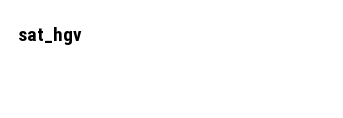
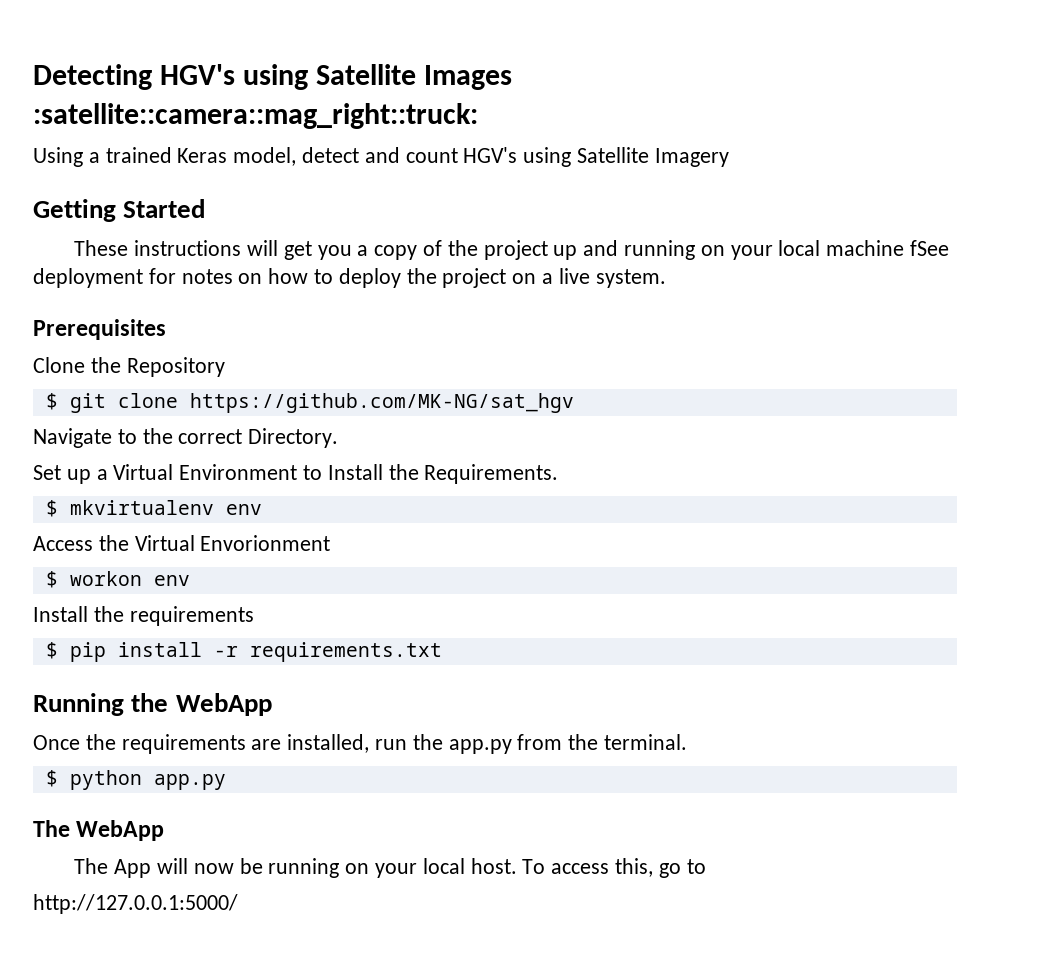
- sat_hgv
+ Detecting HGV's using Satellite Images :satellite::camera::mag_right::truck:
+ Using a trained Keras model, detect and count HGV's using Satellite Imagery
+ Getting Started
+ These instructions will get you a copy of the project up and running on your local machine fSee deployment for notes on how to deploy the project on a live system.
+ Prerequisites
+ Clone the Repository
+ $ git clone https://github.com/MK-NG/sat_hgv
+ Navigate to the correct Directory.
+ Set up a Virtual Environment to Install the Requirements.
+ $ mkvirtualenv env
+ Access the Virtual Envorionment
+ $ workon env
+ Install the requirements
+ $ pip install -r requirements.txt
+ Running the WebApp
+ Once the requirements are installed, run the app.py from the terminal.
+ $ python app.py
+ The WebApp
+ The App will now be running on your local host. To access this, go to
+ http://127.0.0.1:5000/

